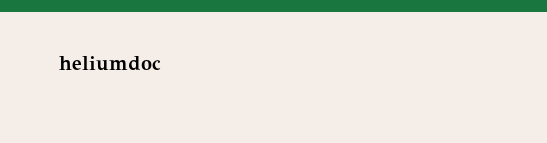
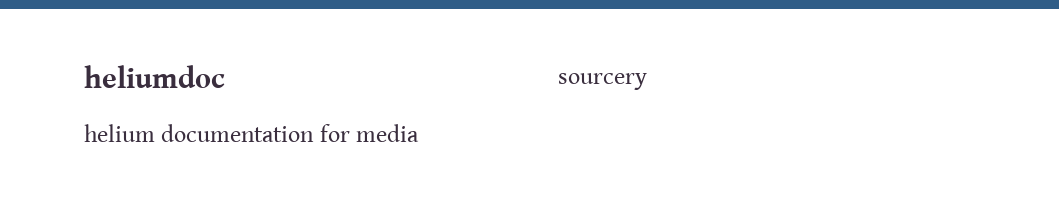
+ helium documentation for media sourcery

